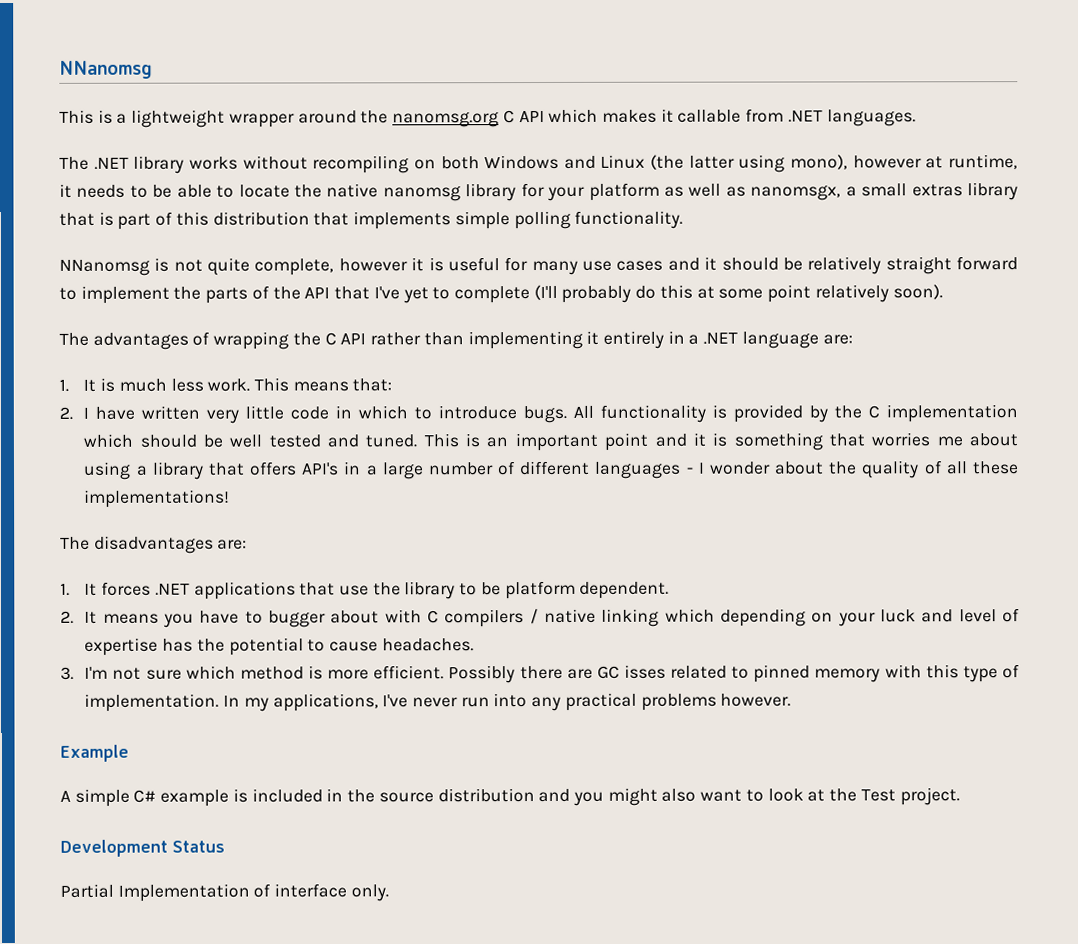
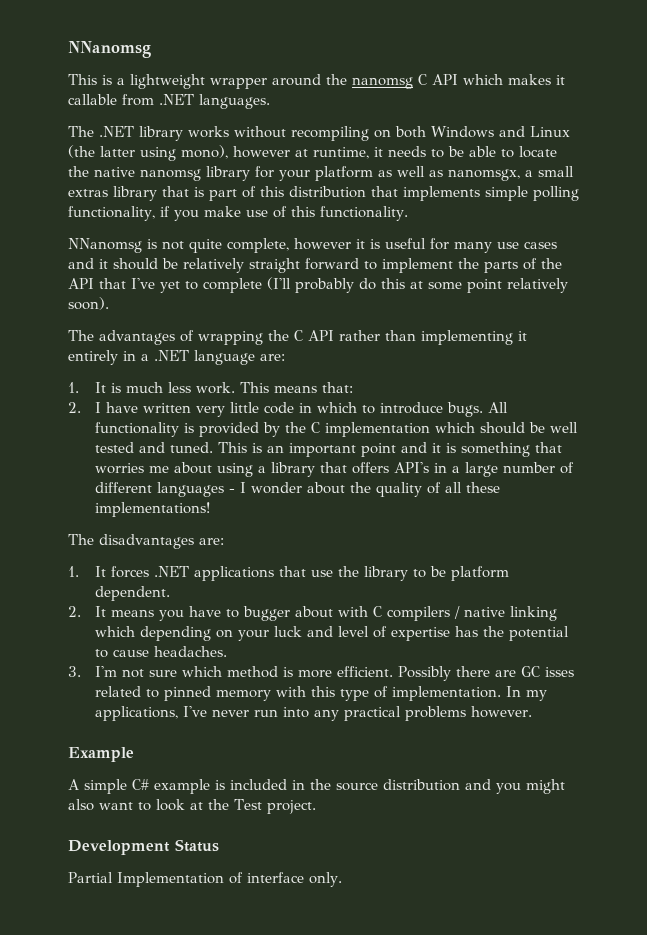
- This is a lightweight wrapper around the nanomsg.org C API which makes it callable from .NET languages.
+ This is a lightweight wrapper around the nanomsg C API which makes it callable from .NET languages.
- The .NET library works without recompiling on both Windows and Linux (the latter using mono), however at runtime, it needs to be able to locate the native nanomsg library for your platform as well as nanomsgx, a small extras library that is part of this distribution that implements simple polling functionality.
+ The .NET library works without recompiling on both Windows and Linux (the latter using mono), however at runtime, it needs to be able to locate the native nanomsg library for your platform as well as nanomsgx, a small extras library that is part of this distribution that implements simple polling functionality, if you make use of this functionality.

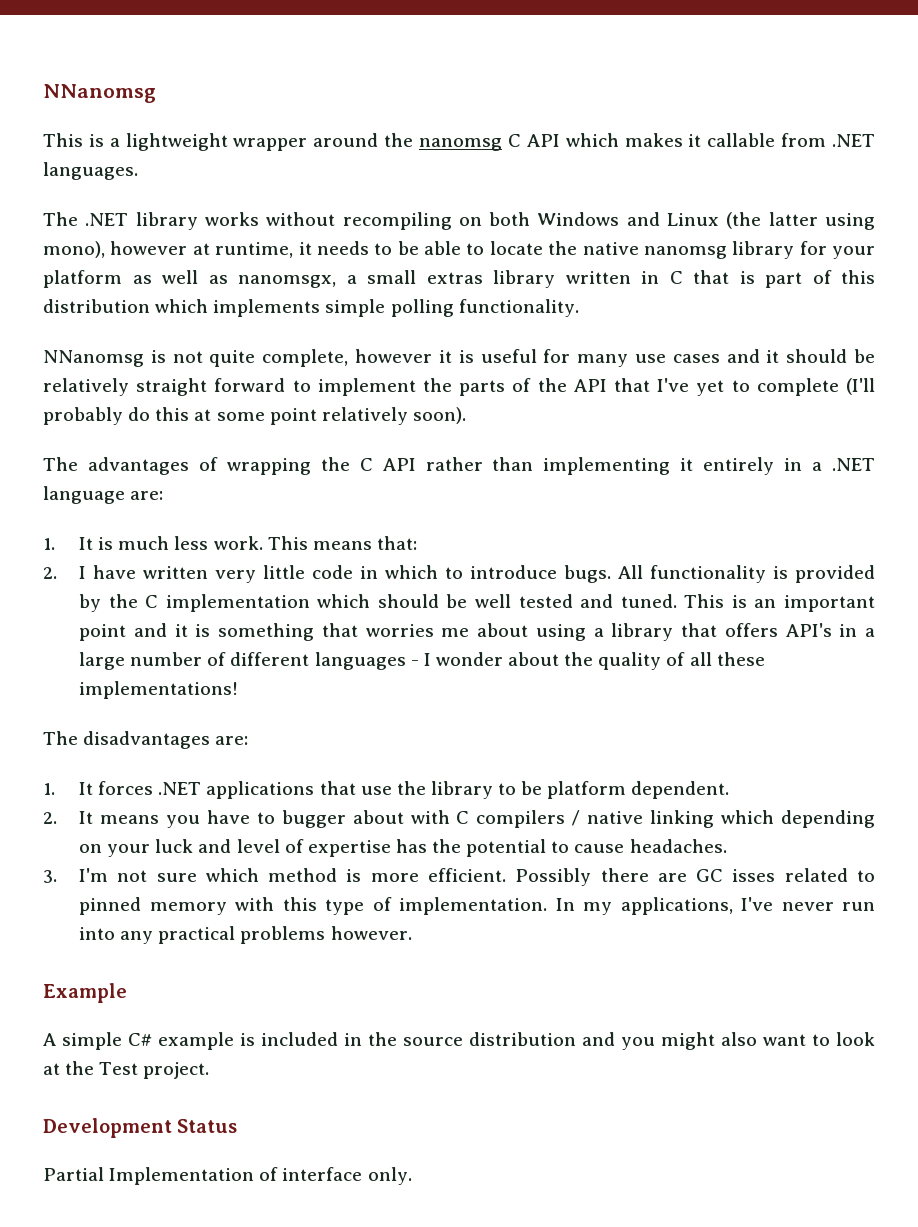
- The .NET library works without recompiling on both Windows and Linux (the latter using mono), however at runtime, it needs to be able to locate the native nanomsg library for your platform as well as nanomsgx, a small extras library that is part of this distribution that implements simple polling functionality, if you make use of this functionality.
+ The .NET library works without recompiling on both Windows and Linux (the latter using mono), however at runtime, it needs to be able to locate the native nanomsg library for your platform as well as nanomsgx, a small extras library written in C that is part of this distribution which implements simple polling functionality.

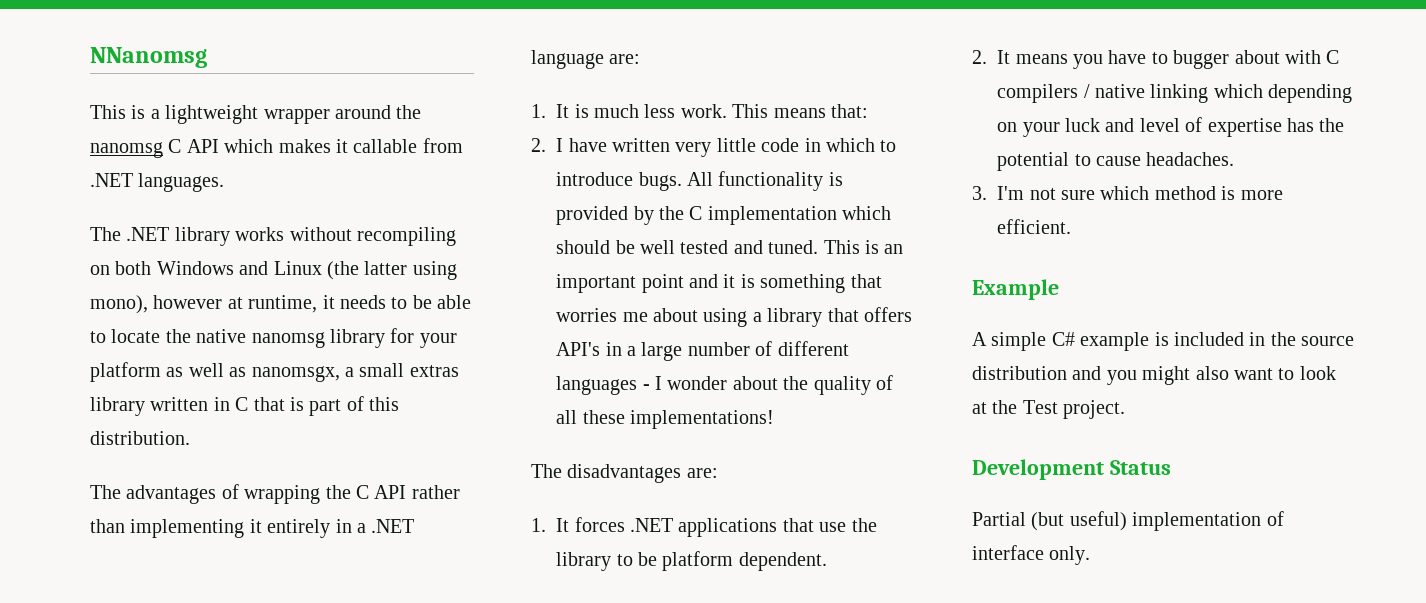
- The .NET library works without recompiling on both Windows and Linux (the latter using mono), however at runtime, it needs to be able to locate the native nanomsg library for your platform as well as nanomsgx, a small extras library written in C that is part of this distribution which implements simple polling functionality.
- NNanomsg is not quite complete, however it is useful for many use cases and it should be relatively straight forward to implement the parts of the API that I've yet to complete (I'll probably do this at some point relatively soon).
+ The .NET library works without recompiling on both Windows and Linux (the latter using mono), however at runtime, it needs to be able to locate the native nanomsg library for your platform as well as nanomsgx, a small extras library written in C that is part of this distribution.
- Possibly there are GC isses related to pinned memory with this type of implementation. In my applications, I've never run into any practical problems however.
- Partial Implementation of interface only.
+ Partial (but useful) implementation of interface only.

